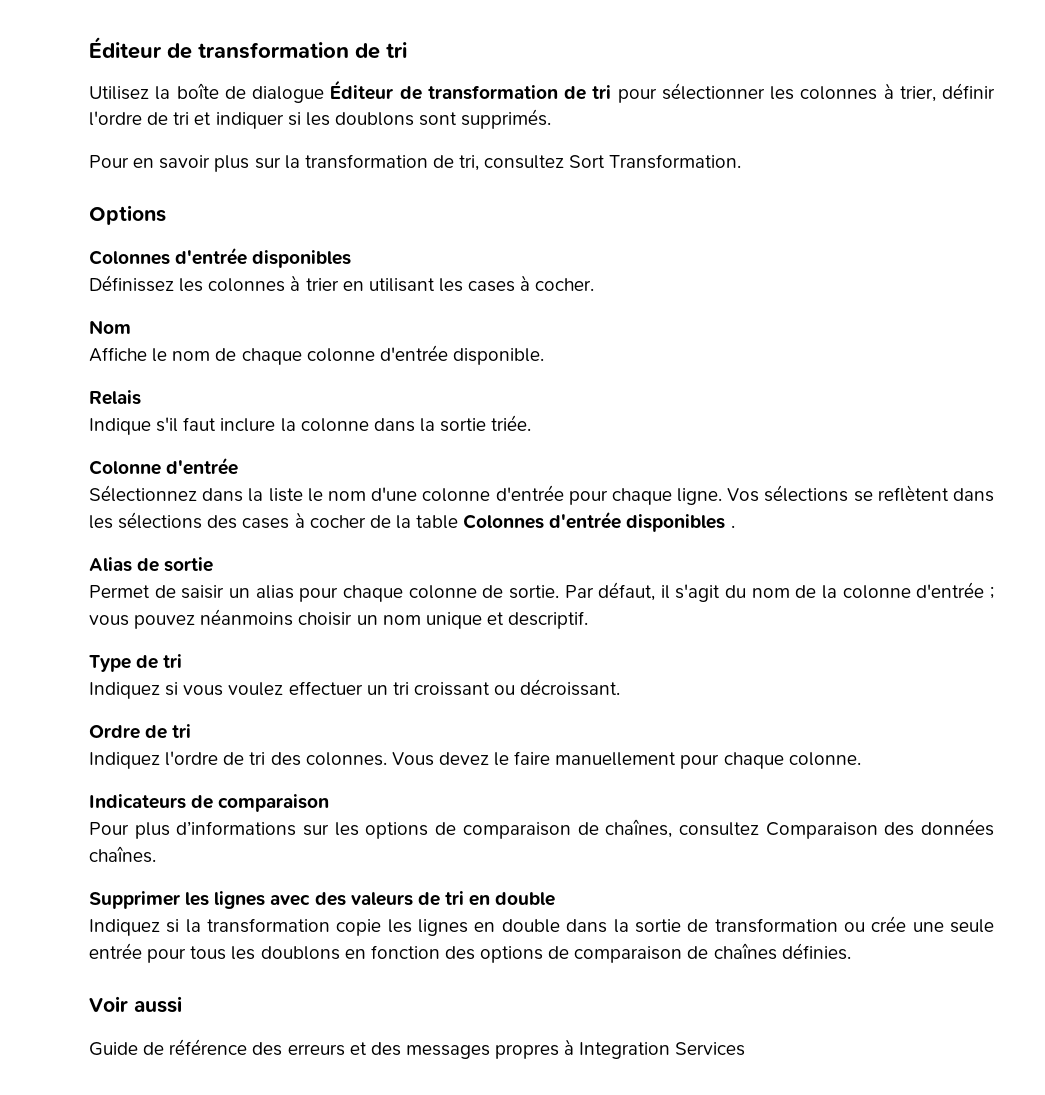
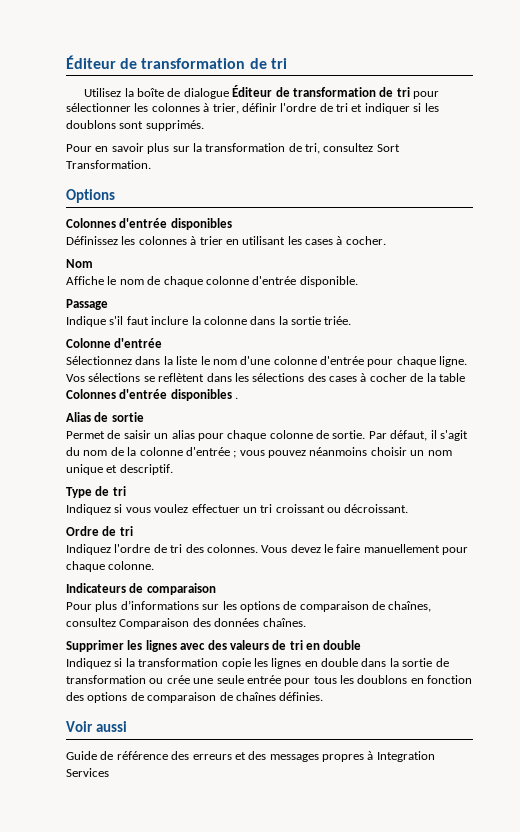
- Relais
+ Passage

